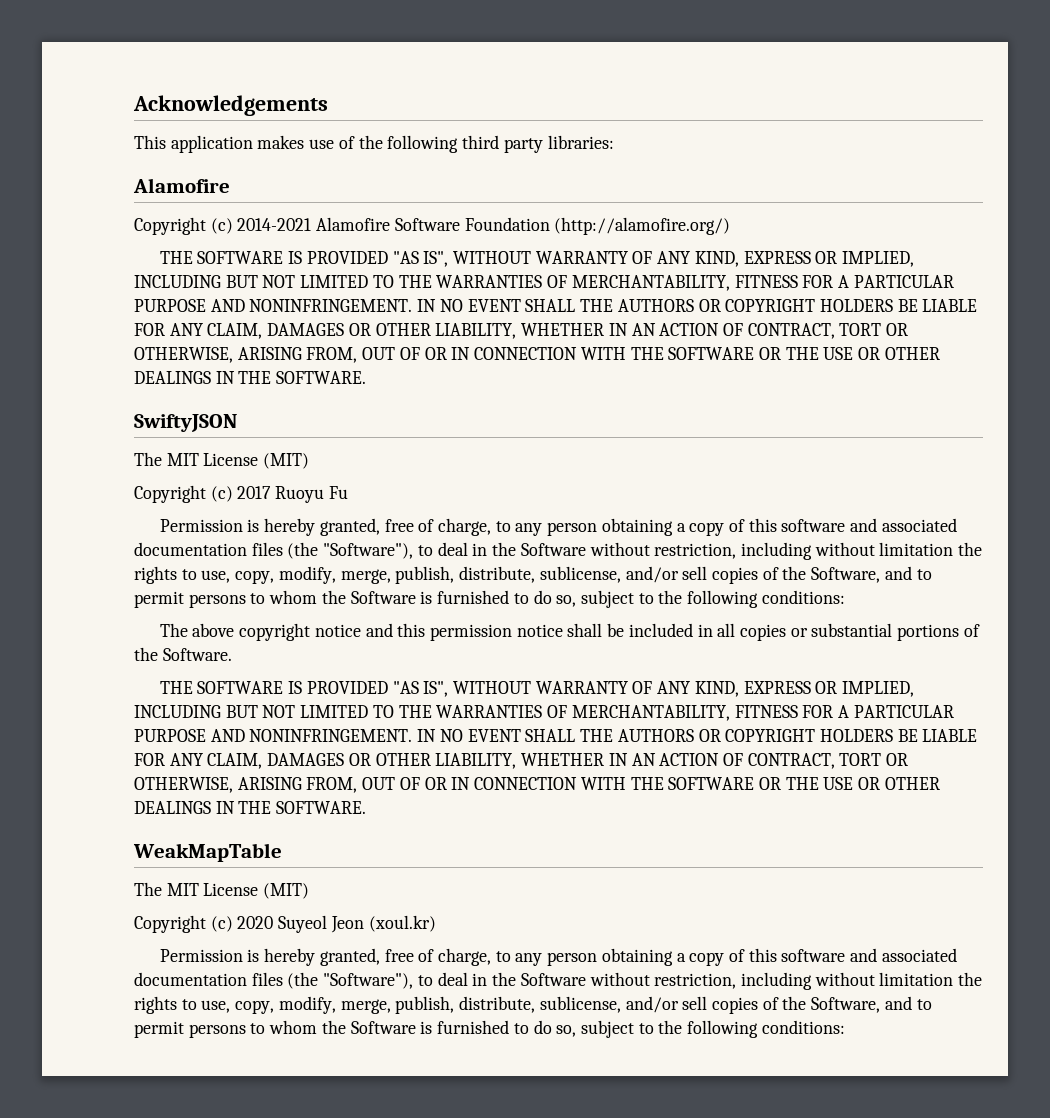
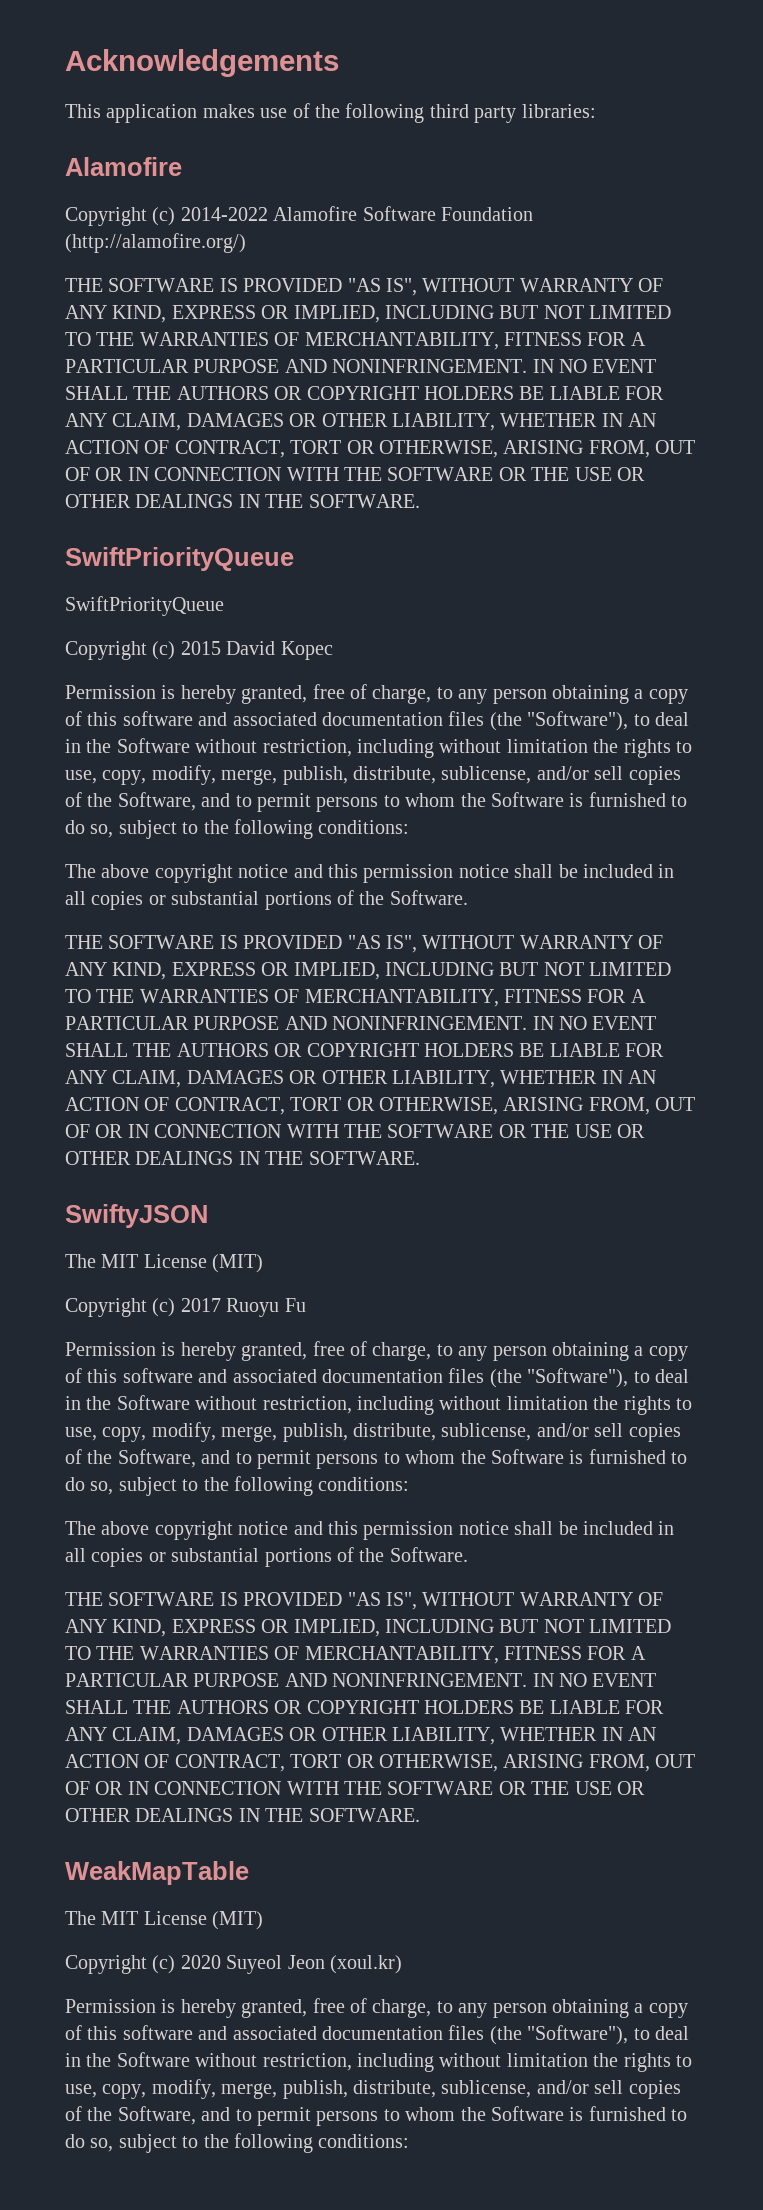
- Copyright (c) 2014-2021 Alamofire Software Foundation (http://alamofire.org/)
+ Copyright (c) 2014-2022 Alamofire Software Foundation (http://alamofire.org/)
+ THE SOFTWARE IS PROVIDED "AS IS", WITHOUT WARRANTY OF ANY KIND, EXPRESS OR IMPLIED, INCLUDING BUT NOT LIMITED TO THE WARRANTIES OF MERCHANTABILITY, FITNESS FOR A PARTICULAR PURPOSE AND NONINFRINGEMENT. IN NO EVENT SHALL THE AUTHORS OR COPYRIGHT HOLDERS BE LIABLE FOR ANY CLAIM, DAMAGES OR OTHER LIABILITY, WHETHER IN AN ACTION OF CONTRACT, TORT OR OTHERWISE, ARISING FROM, OUT OF OR IN CONNECTION WITH THE SOFTWARE OR THE USE OR OTHER DEALINGS IN THE SOFTWARE.
+ SwiftPriorityQueue
+ SwiftPriorityQueue
+ Copyright (c) 2015 David Kopec
+ Permission is hereby granted, free of charge, to any person obtaining a copy of this software and associated documentation files (the "Software"), to deal in the Software without restriction, including without limitation the rights to use, copy, modify, merge, publish, distribute, sublicense, and/or sell copies of the Software, and to permit persons to whom the Software is furnished to do so, subject to the following conditions:
+ The above copyright notice and this permission notice shall be included in all copies or substantial portions of the Software.

